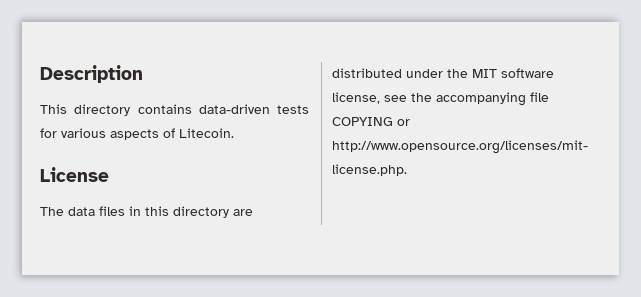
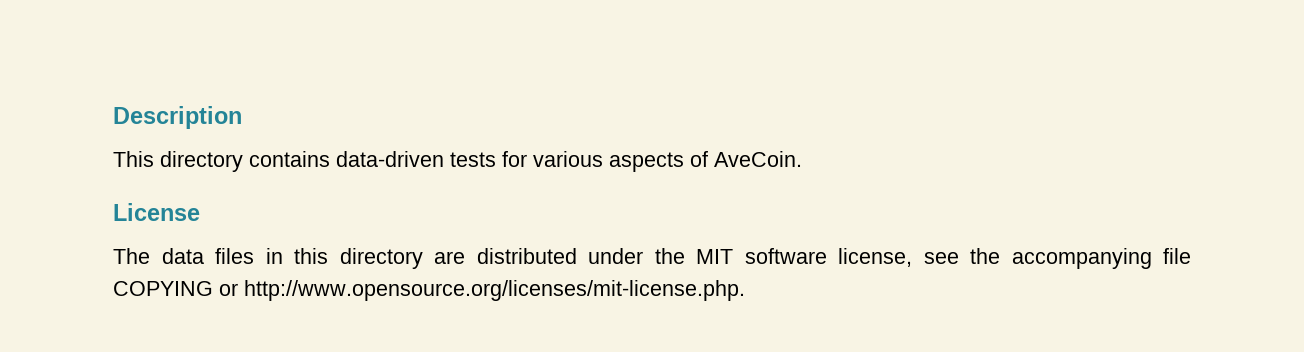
- This directory contains data-driven tests for various aspects of Litecoin.
+ This directory contains data-driven tests for various aspects of AveCoin.

